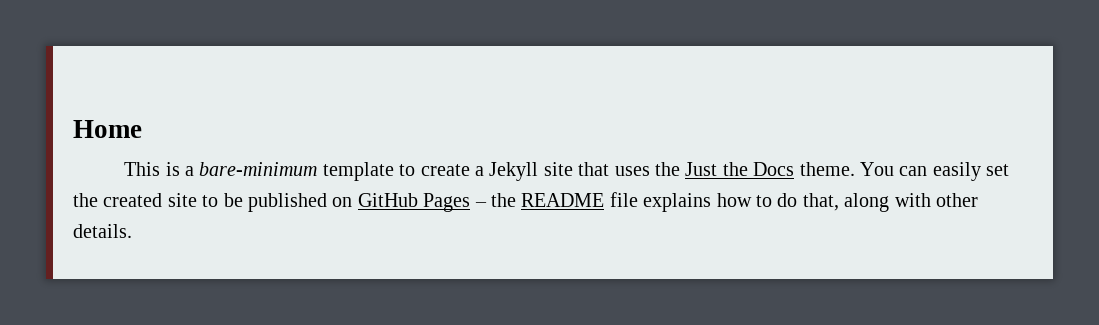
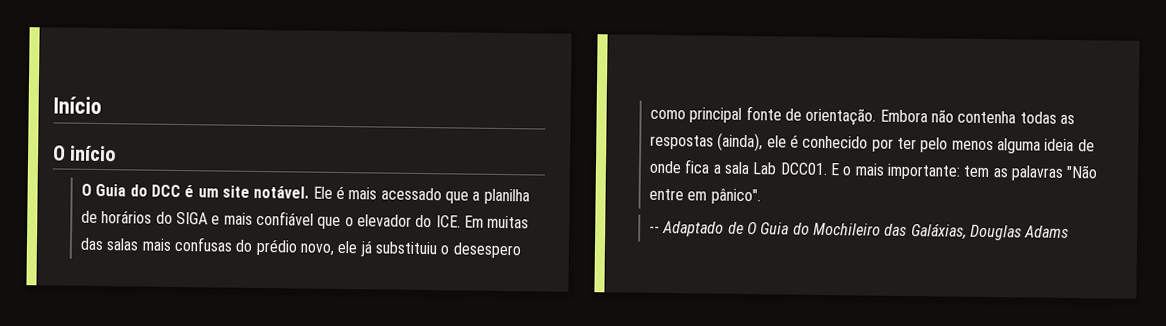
- Home
- This is a bare-minimum template to create a Jekyll site that uses the Just the Docs theme. You can easily set the created site to be published on GitHub Pages – the README file explains how to do that, along with other details.
+ Início
+ O início
+ O Guia do DCC é um site notável. Ele é mais acessado que a planilha de horários do SIGA e mais confiável que o elevador do ICE. Em muitas das salas mais confusas do prédio novo, ele já substituiu o desespero como principal fonte de orientação. Embora não contenha todas as respostas (ainda), ele é conhecido por ter pelo menos alguma ideia de onde fica a sala Lab DCC01. E o mais importante: tem as palavras "Não entre em pânico".
+ -- Adaptado de O Guia do Mochileiro das Galáxias, Douglas Adams

